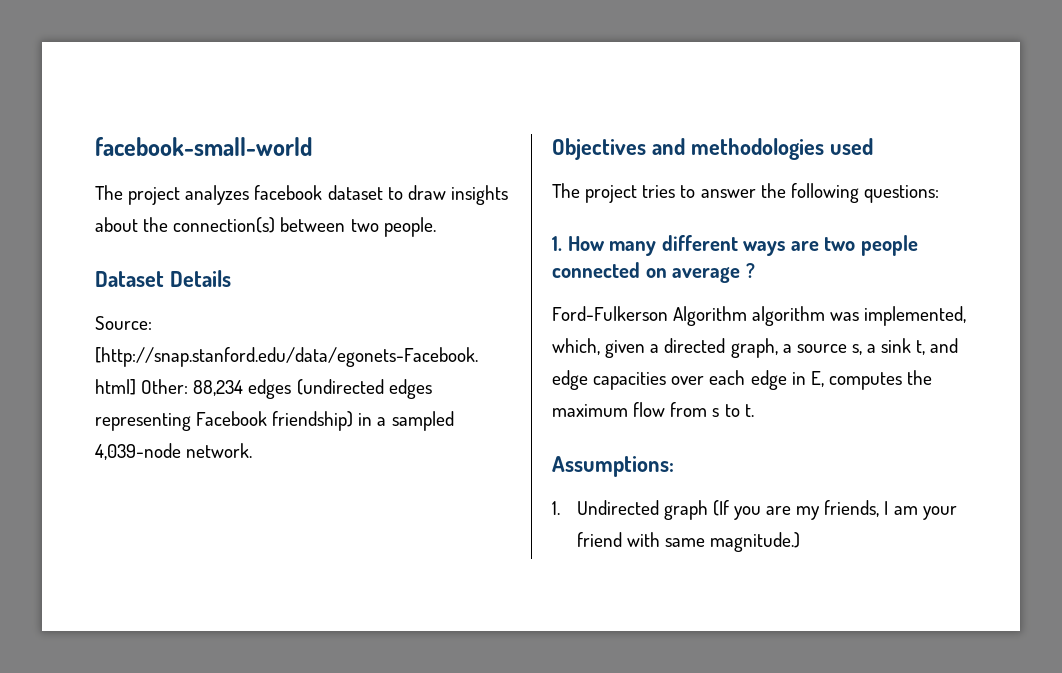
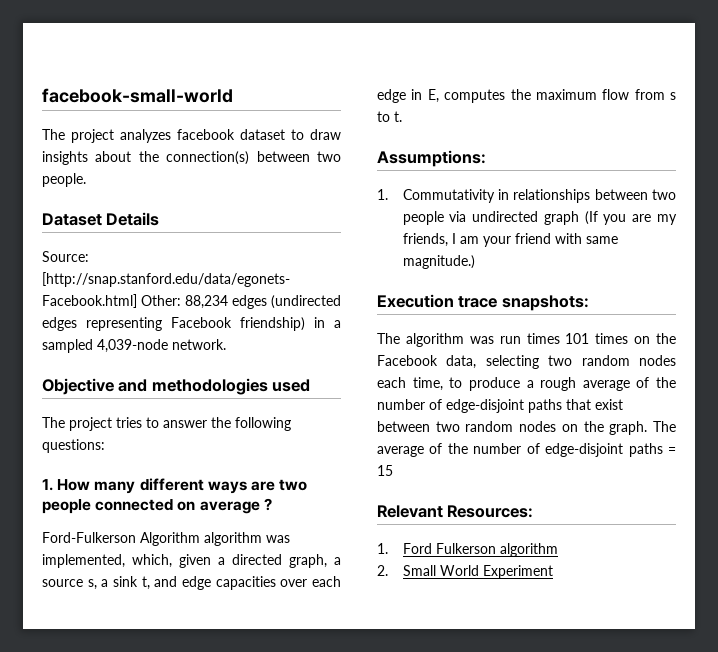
- Objectives and methodologies used
+ Objective and methodologies used
- 1. Undirected graph (If you are my friends, I am your friend with same magnitude.)
+ 1. Commutativity in relationships between two people via undirected graph (If you are my friends, I am your friend with same magnitude.)
+ Execution trace snapshots:
+ The algorithm was run times 101 times on the Facebook data, selecting two random nodes each time, to produce a rough average of the number of edge-disjoint paths that exist between two random nodes on the graph. The average of the number of edge-disjoint paths = 15
+ Relevant Resources:
+ 1. Ford Fulkerson algorithm
+ 2. Small World Experiment

